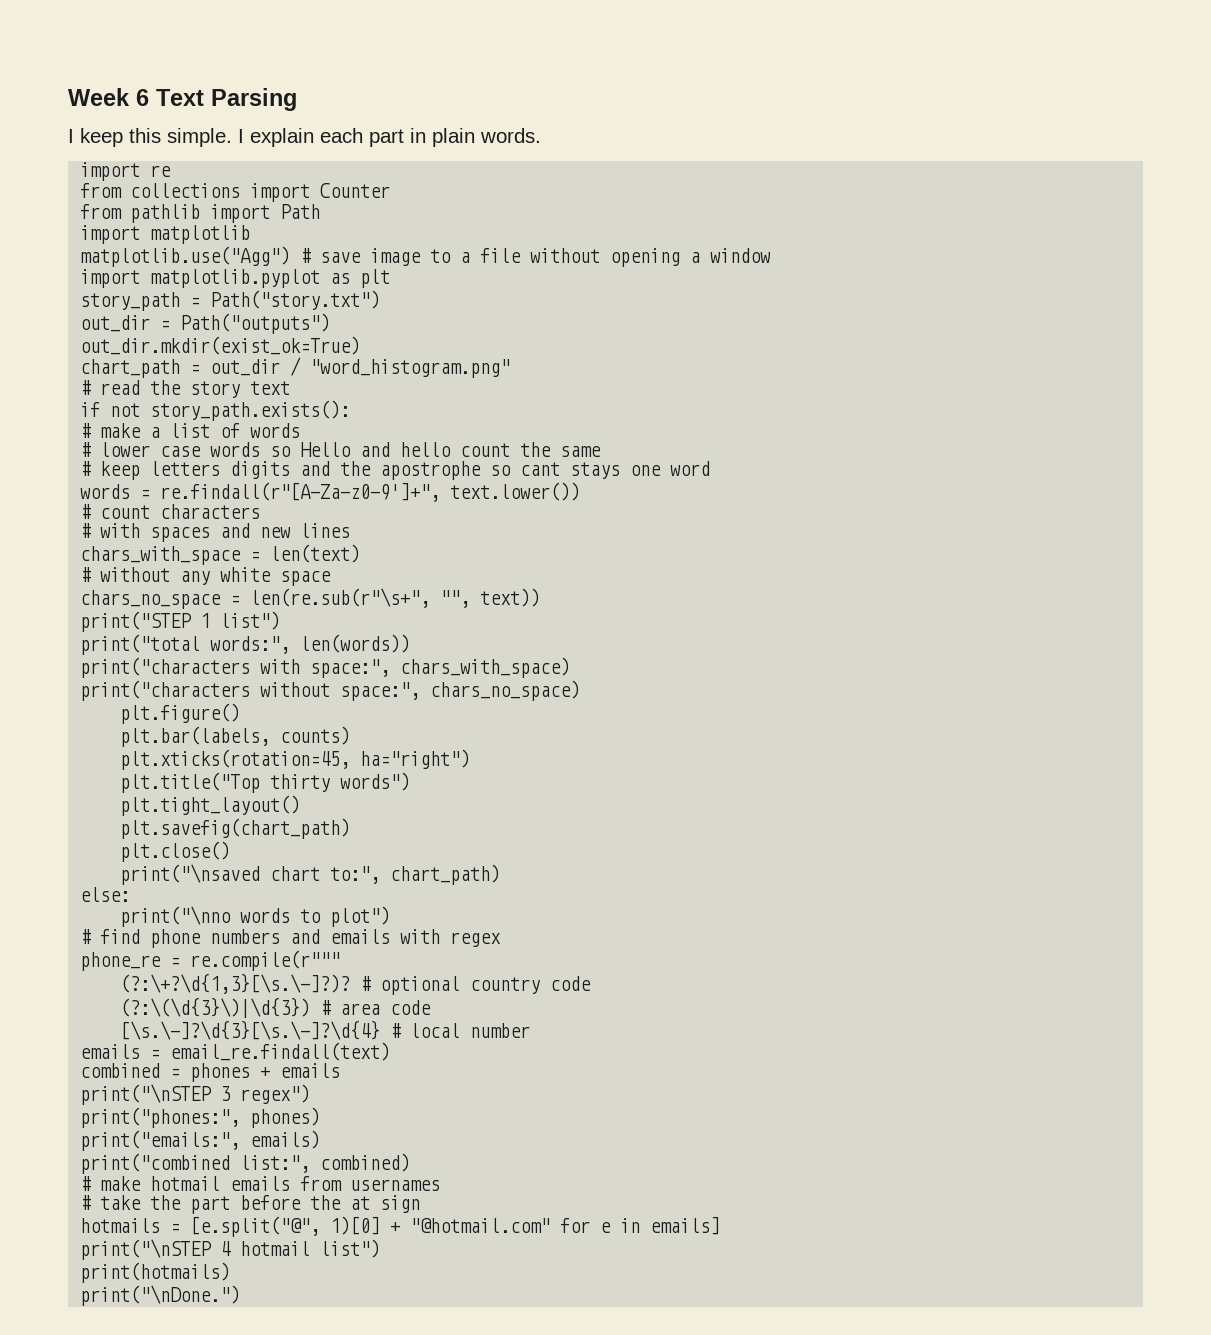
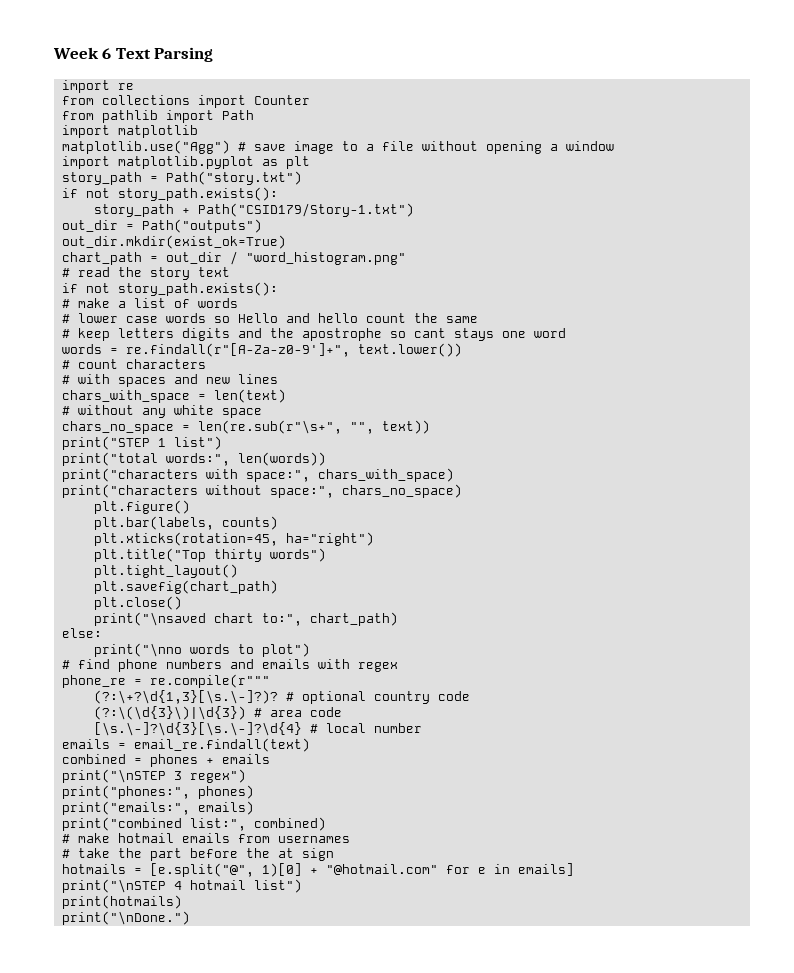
- I keep this simple. I explain each part in plain words.
  story_path = Path("story.txt")
+ if not story_path.exists():
+ story_path + Path("CSID179/Story-1.txt")

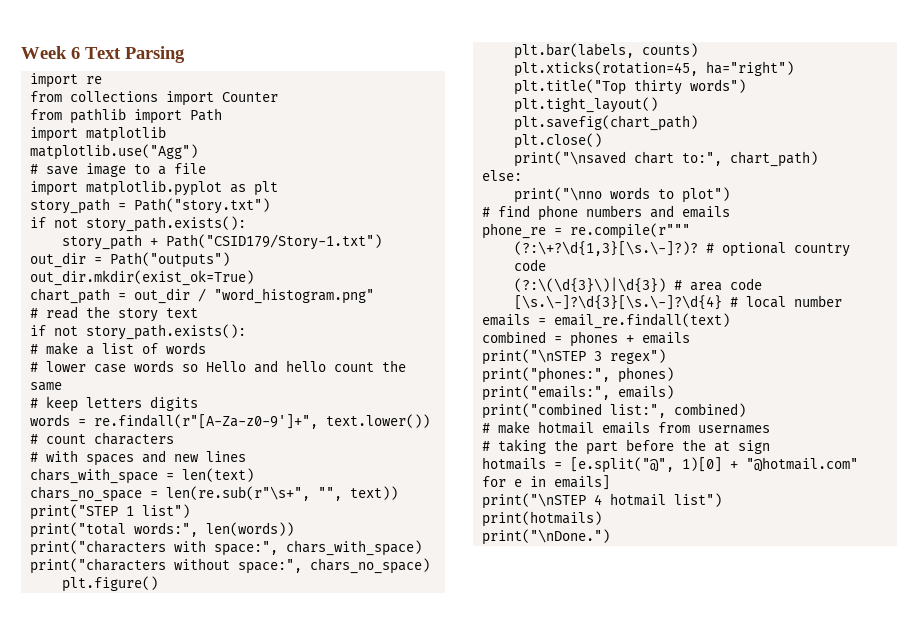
- matplotlib.use("Agg") # save image to a file without opening a window
+ matplotlib.use("Agg")
+ # save image to a file
- # keep letters digits and the apostrophe so cant stays one word
+ # keep letters digits
- # without any white space
- # find phone numbers and emails with regex
+ # find phone numbers and emails
- # take the part before the at sign
+ # taking the part before the at sign

